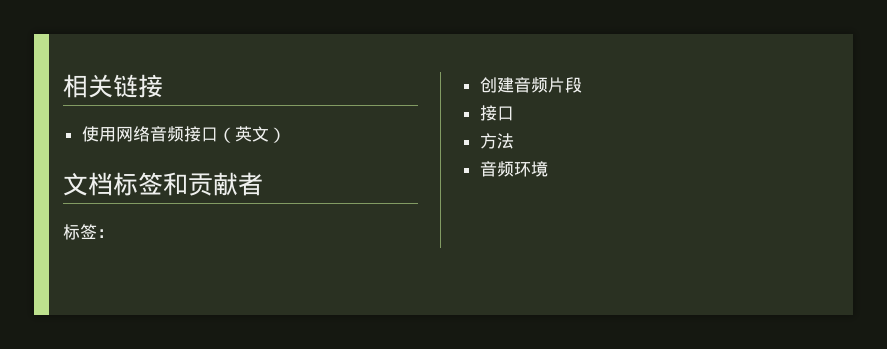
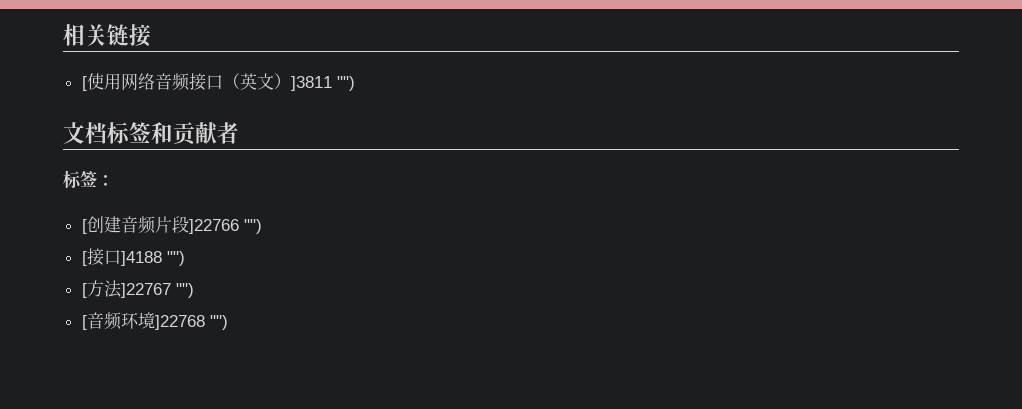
- 使用网络音频接口（英文）
+ [使用网络音频接口（英文）]3811 "")
- 创建音频片段
- 接口
- 方法
- 音频环境
+ [创建音频片段]22766 "")
+ [接口]4188 "")
+ [方法]22767 "")
+ [音频环境]22768 "")

